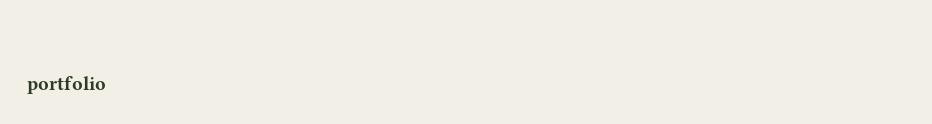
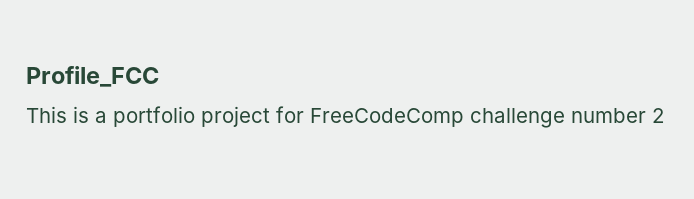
- portfolio
+ Profile_FCC
+ This is a portfolio project for FreeCodeComp challenge number 2

